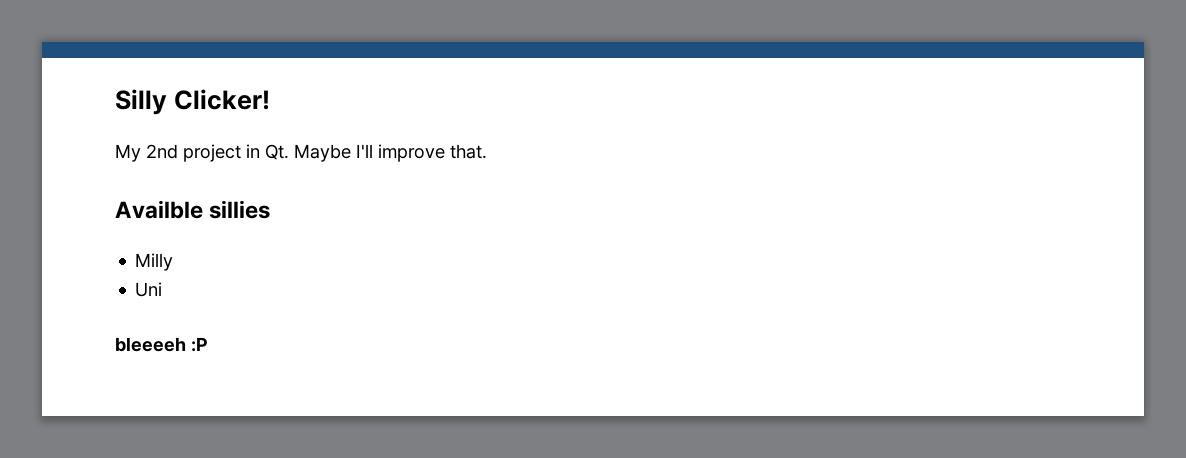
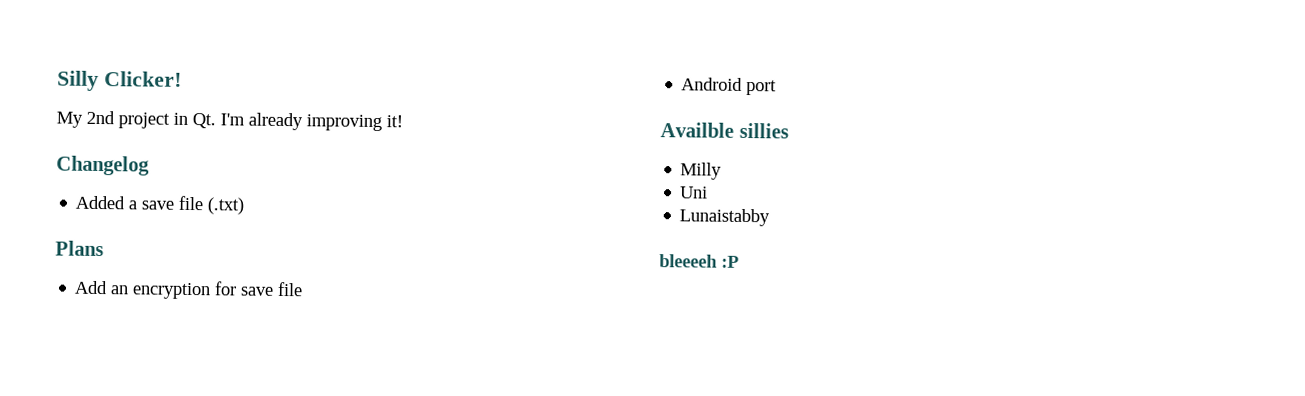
- My 2nd project in Qt. Maybe I'll improve that.
+ My 2nd project in Qt. I'm already improving it!
+ Changelog
+ Added a save file (.txt)
+ Plans
+ Add an encryption for save file
+ Android port
+ Lunaistabby

